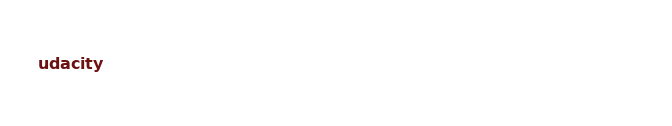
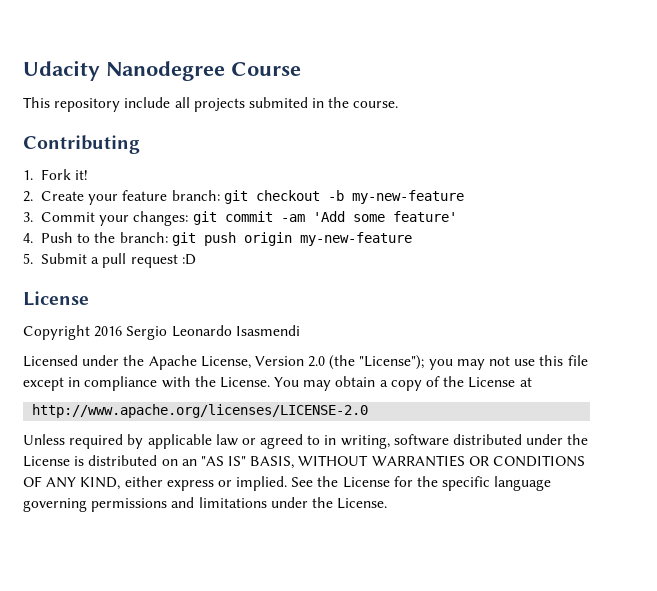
- udacity
+ Udacity Nanodegree Course
+ This repository include all projects submited in the course.
+ Contributing
+ 1. Fork it!
+ 2. Create your feature branch: git checkout -b my-new-feature
+ 3. Commit your changes: git commit -am 'Add some feature'
+ 4. Push to the branch: git push origin my-new-feature
+ 5. Submit a pull request :D
+ License
+ Copyright 2016 Sergio Leonardo Isasmendi
+ Licensed under the Apache License, Version 2.0 (the "License"); you may not use this file except in compliance with the License. You may obtain a copy of the License at
+ http://www.apache.org/licenses/LICENSE-2.0
+ Unless required by applicable law or agreed to in writing, software distributed under the License is distributed on an "AS IS" BASIS, WITHOUT WARRANTIES OR CONDITIONS OF ANY KIND, either express or implied. See the License for the specific language governing permissions and limitations under the License.

